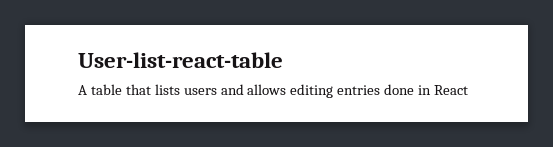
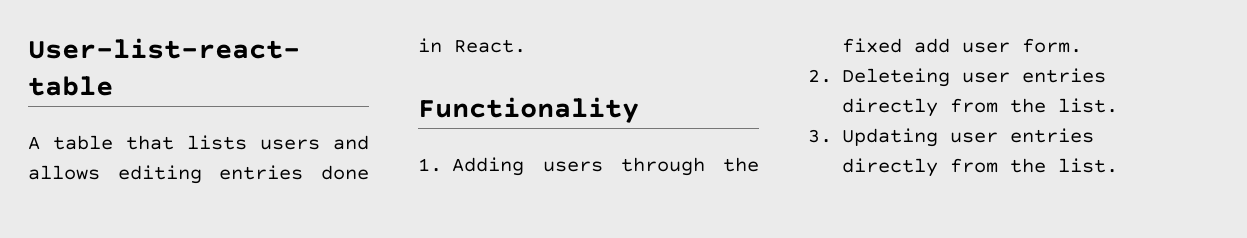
- A table that lists users and allows editing entries done in React
+ A table that lists users and allows editing entries done in React.
+ Functionality
+ 1. Adding users through the fixed add user form.
+ 2. Deleteing user entries directly from the list.
+ 3. Updating user entries directly from the list.

